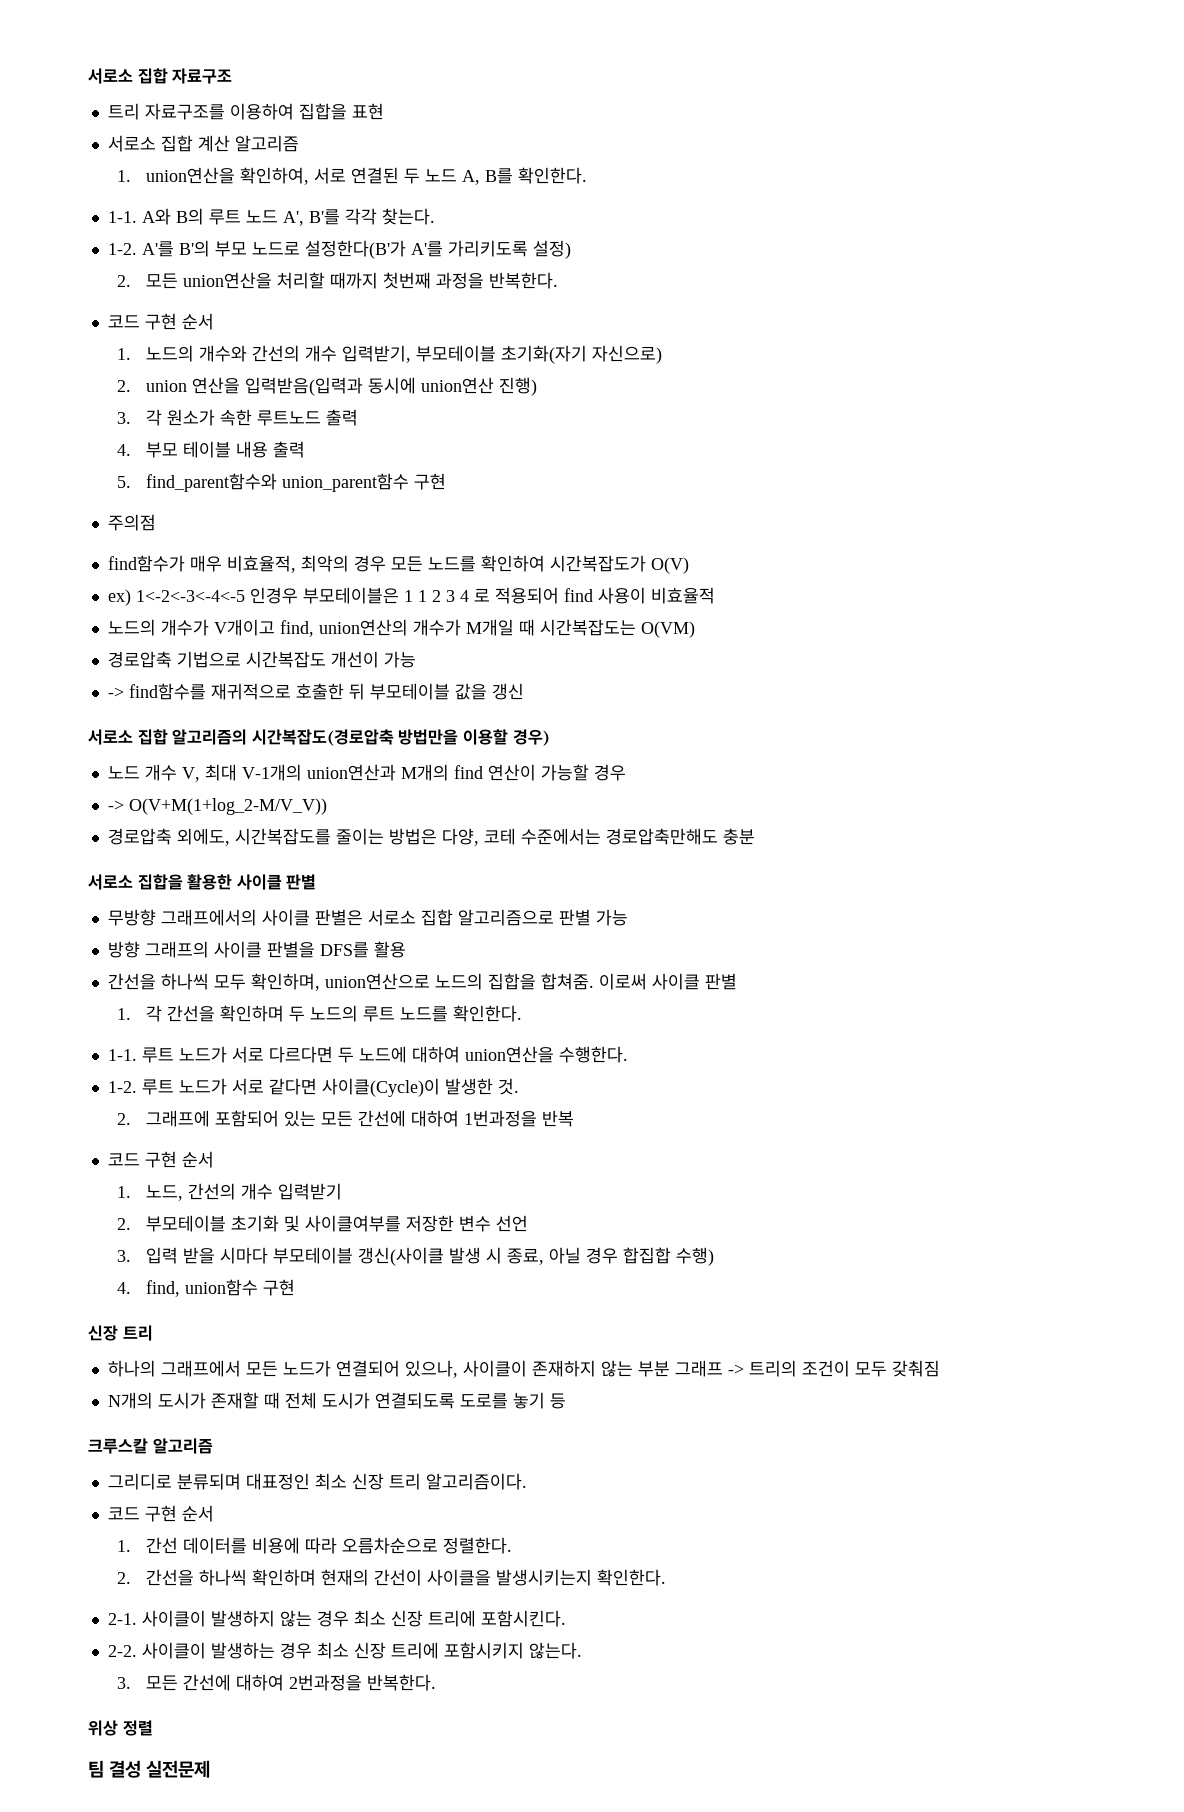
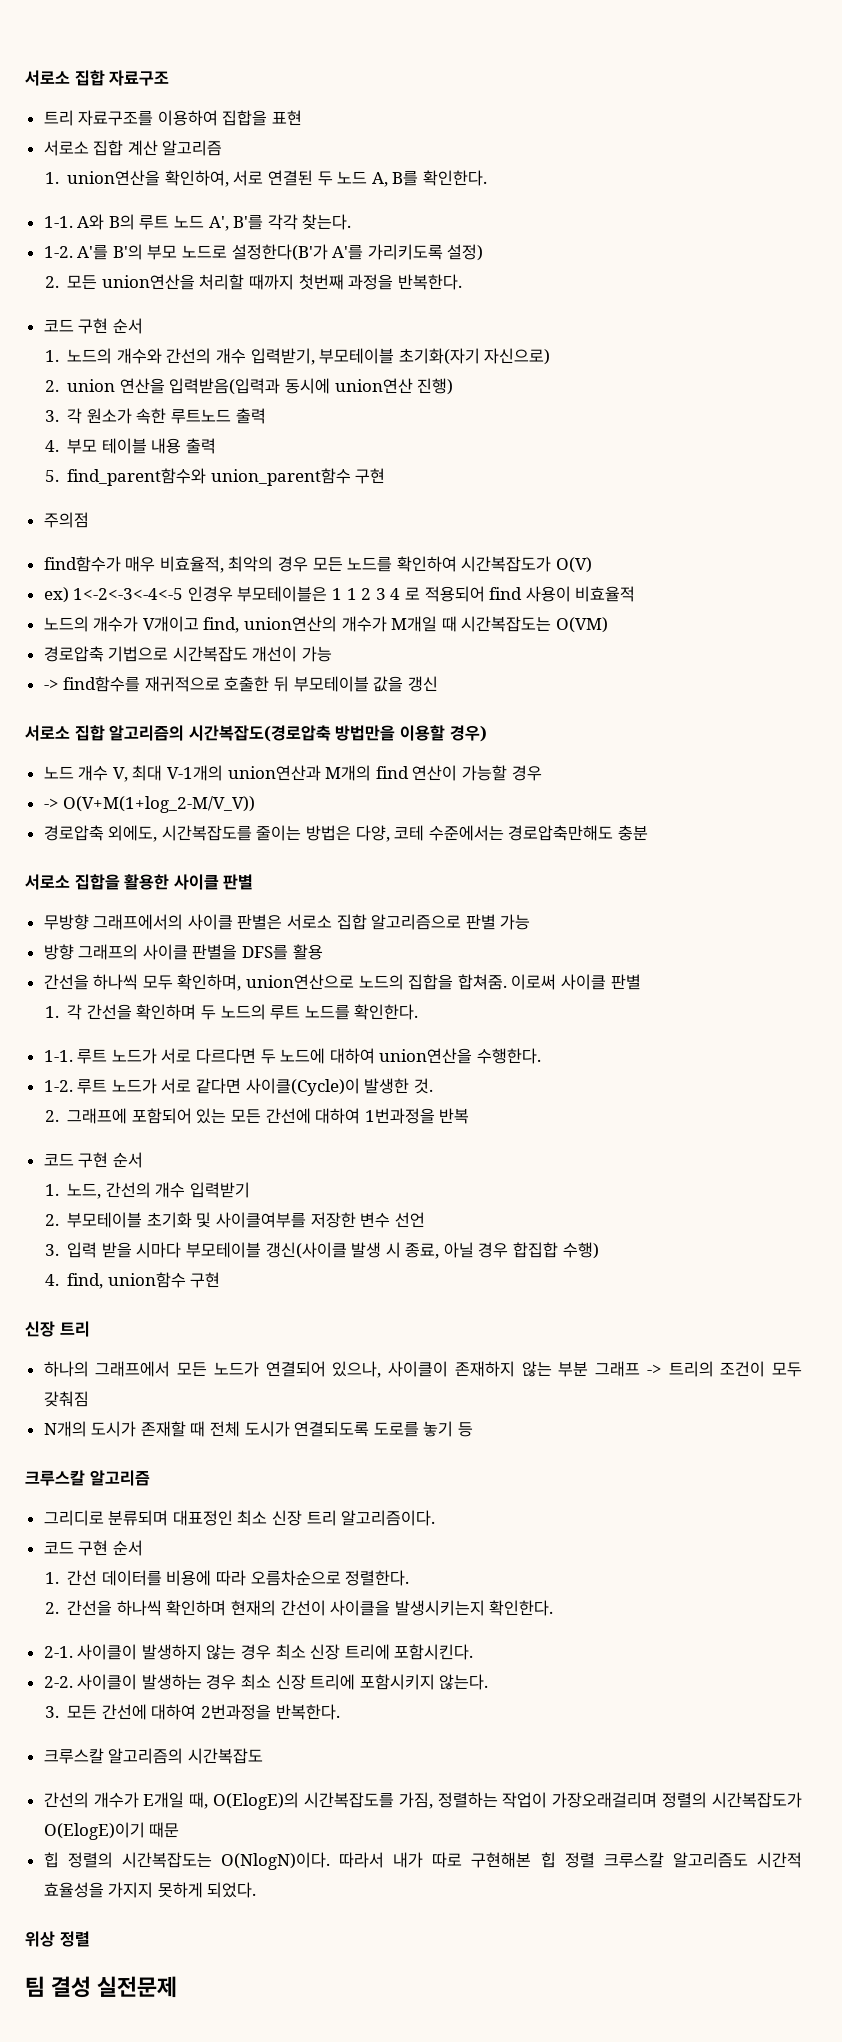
+ 크루스칼 알고리즘의 시간복잡도
+ 간선의 개수가 E개일 때, O(ElogE)의 시간복잡도를 가짐, 정렬하는 작업이 가장오래걸리며 정렬의 시간복잡도가 O(ElogE)이기 때문
+ 힙 정렬의 시간복잡도는 O(NlogN)이다. 따라서 내가 따로 구현해본 힙 정렬 크루스칼 알고리즘도 시간적 효율성을 가지지 못하게 되었다.

